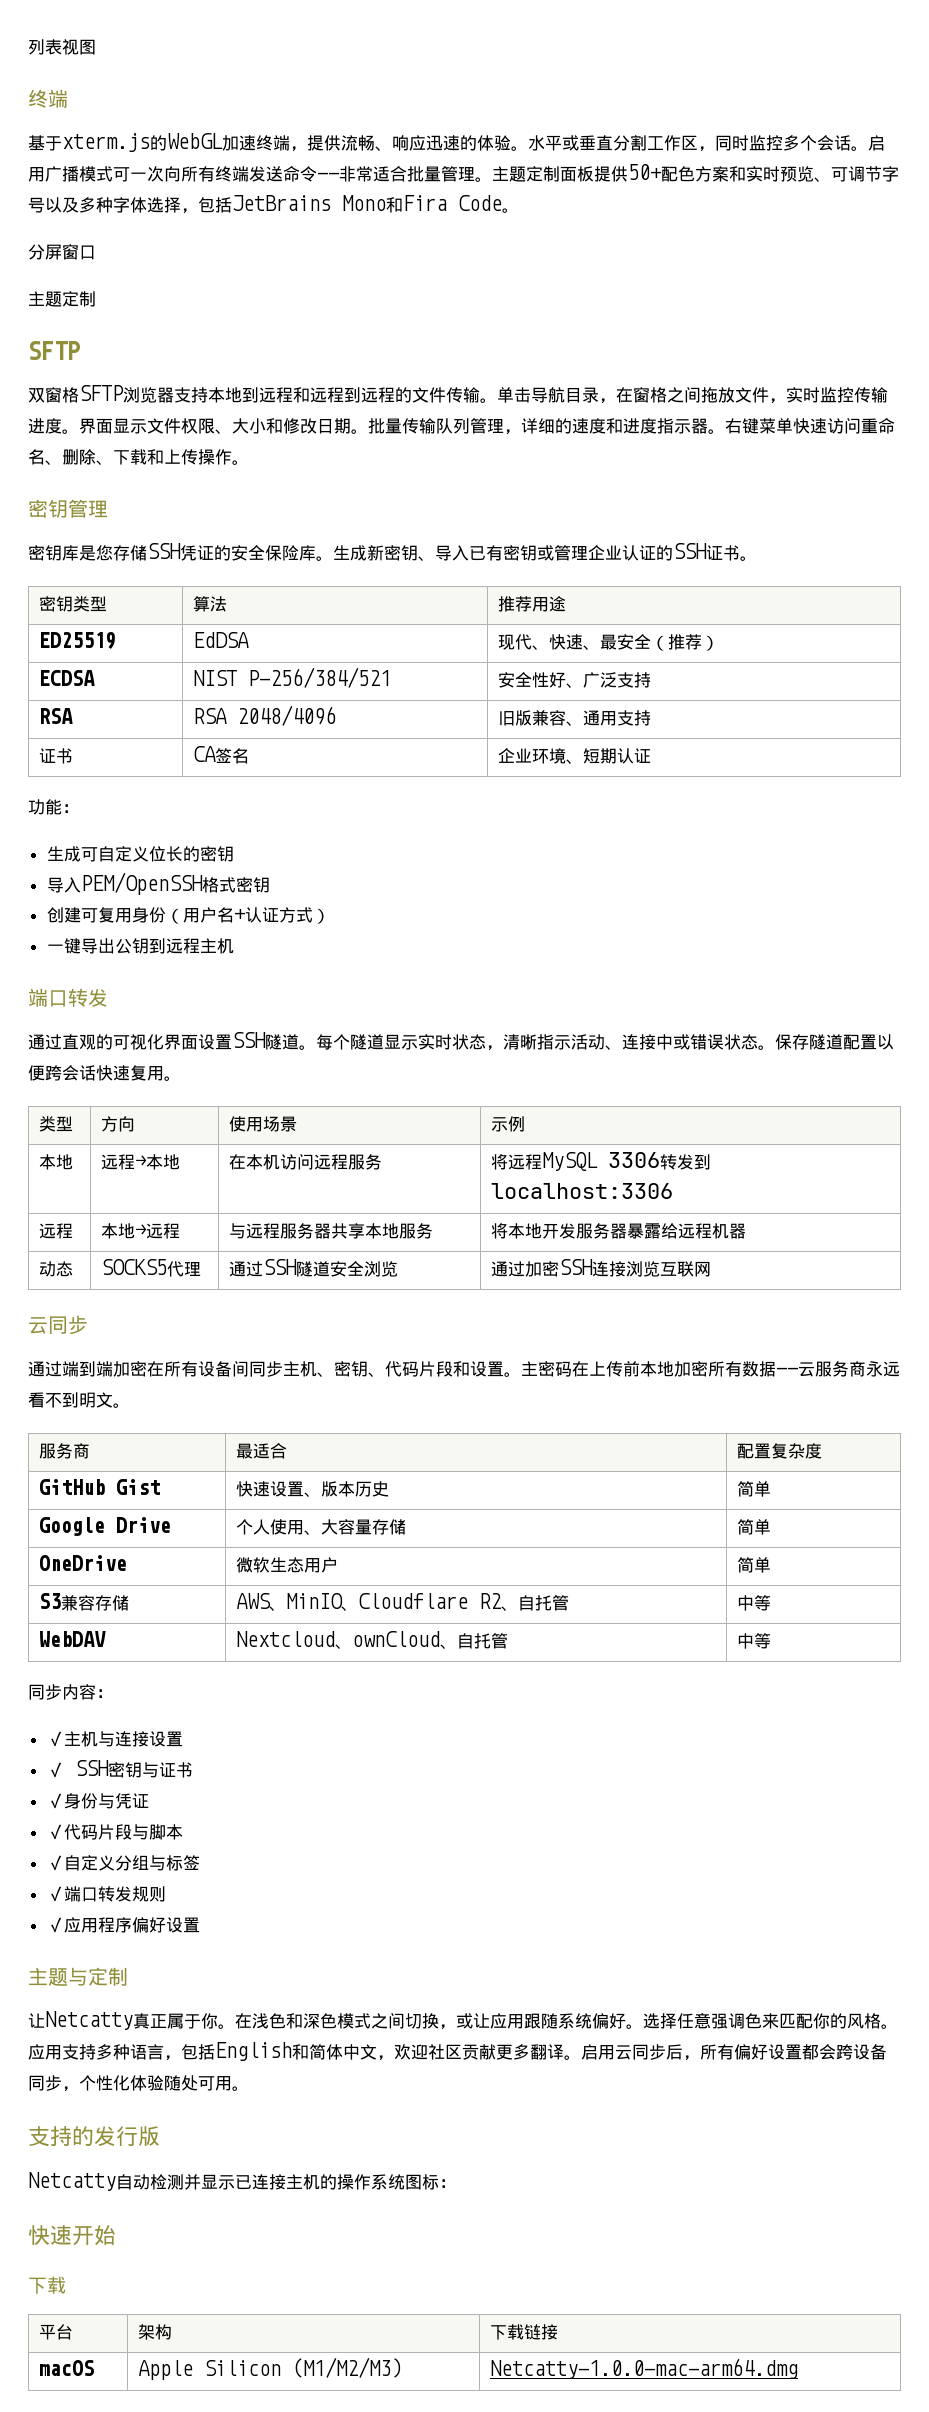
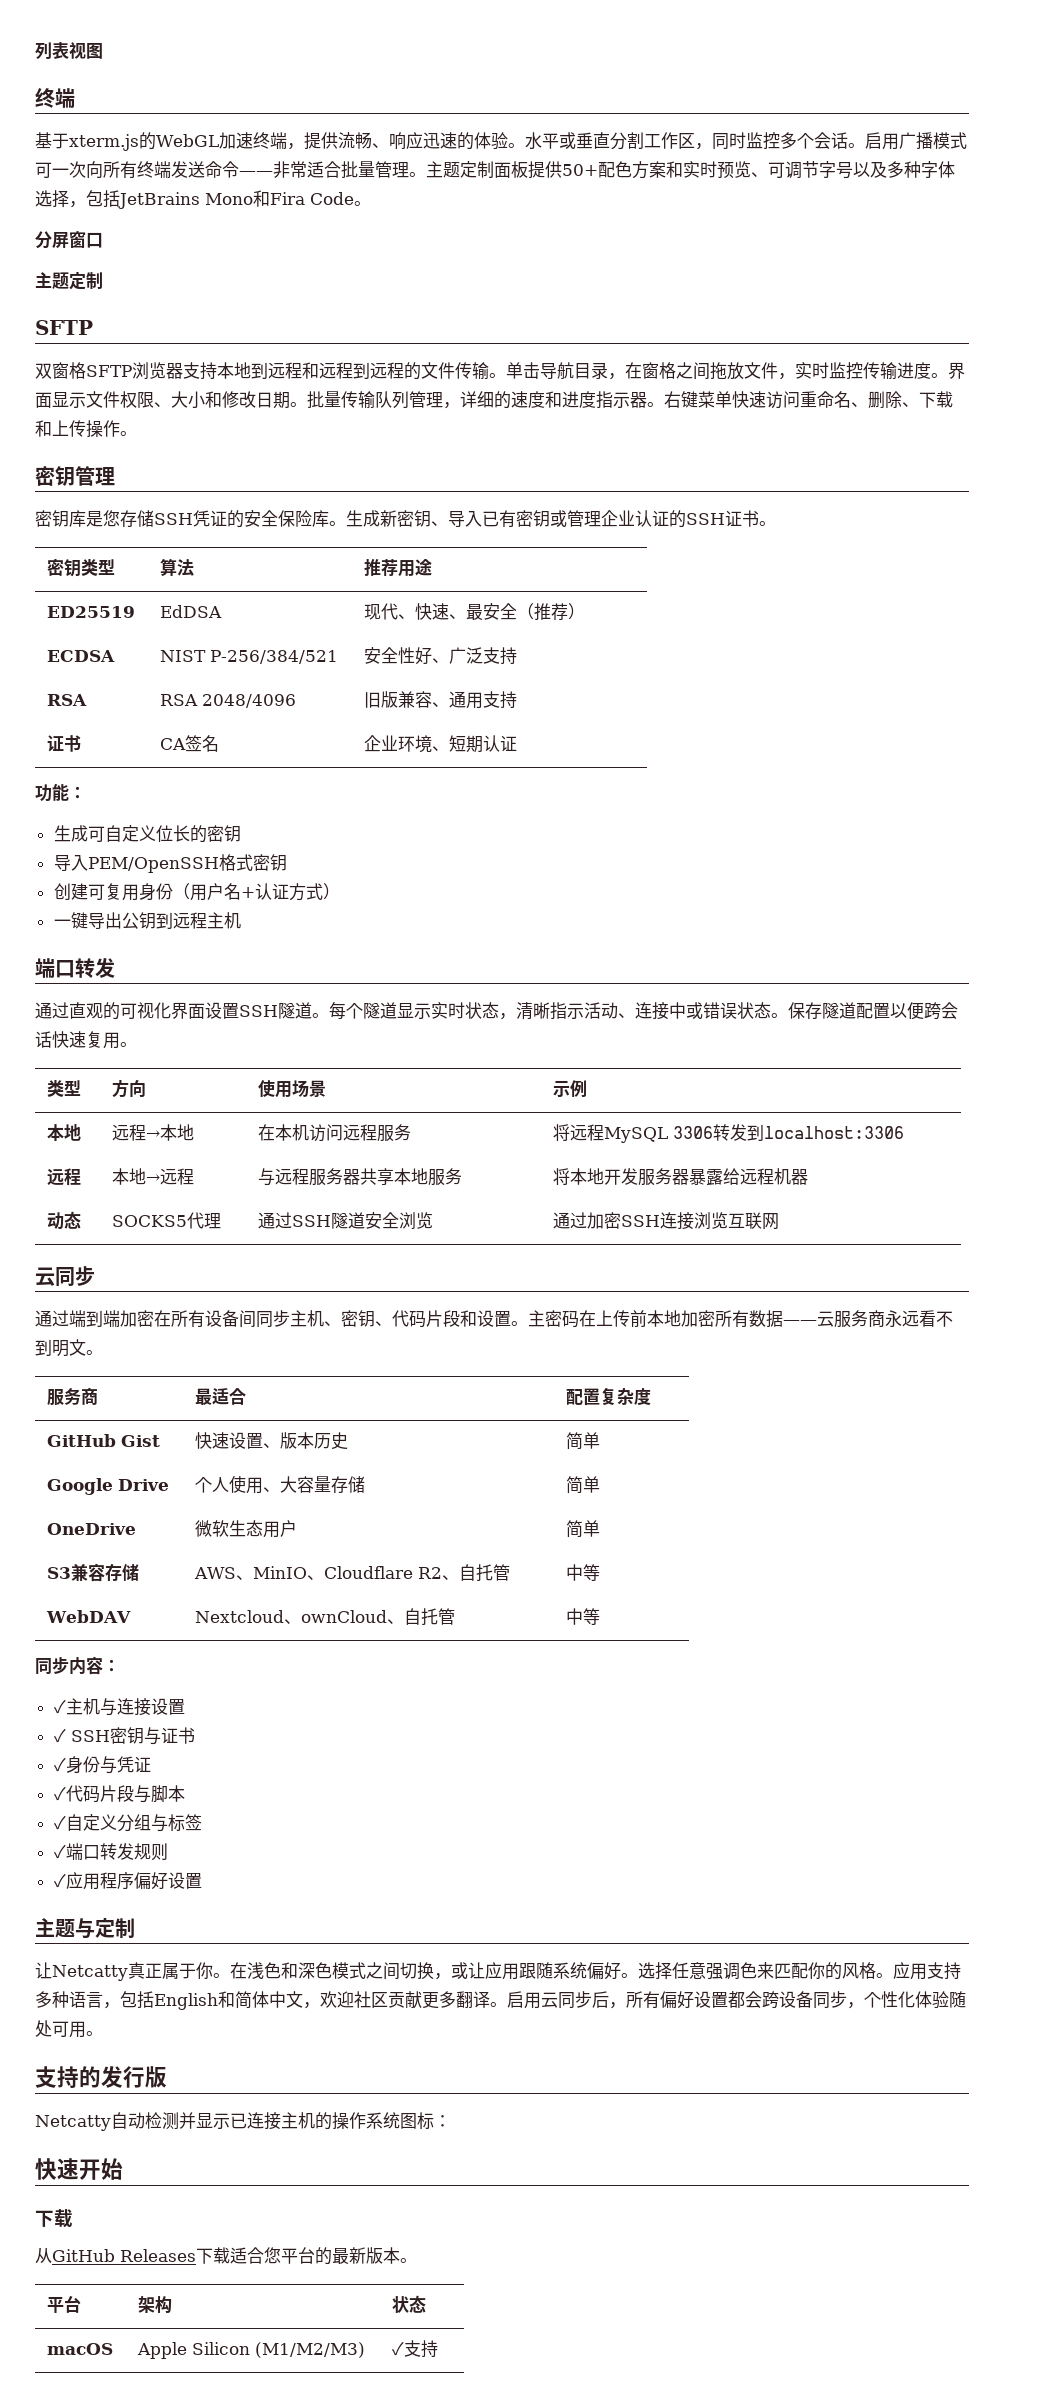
+ 从GitHub Releases下载适合您平台的最新版本。
- 平台 | 架构 | 下载链接
+ 平台 | 架构 | 状态
- macOS | Apple Silicon (M1/M2/M3) | Netcatty-1.0.0-mac-arm64.dmg
+ macOS | Apple Silicon (M1/M2/M3) | ✓支持

